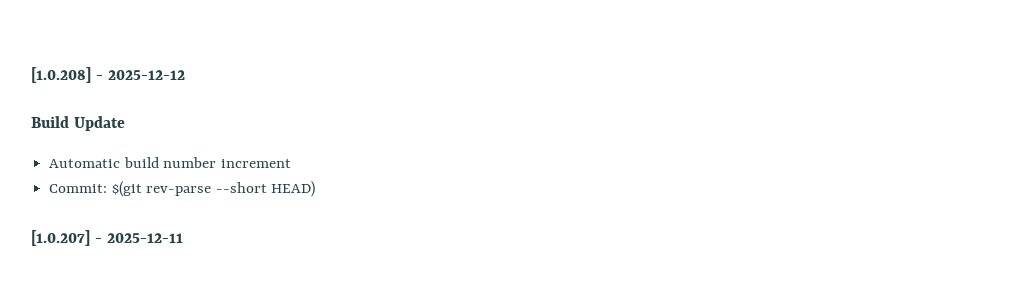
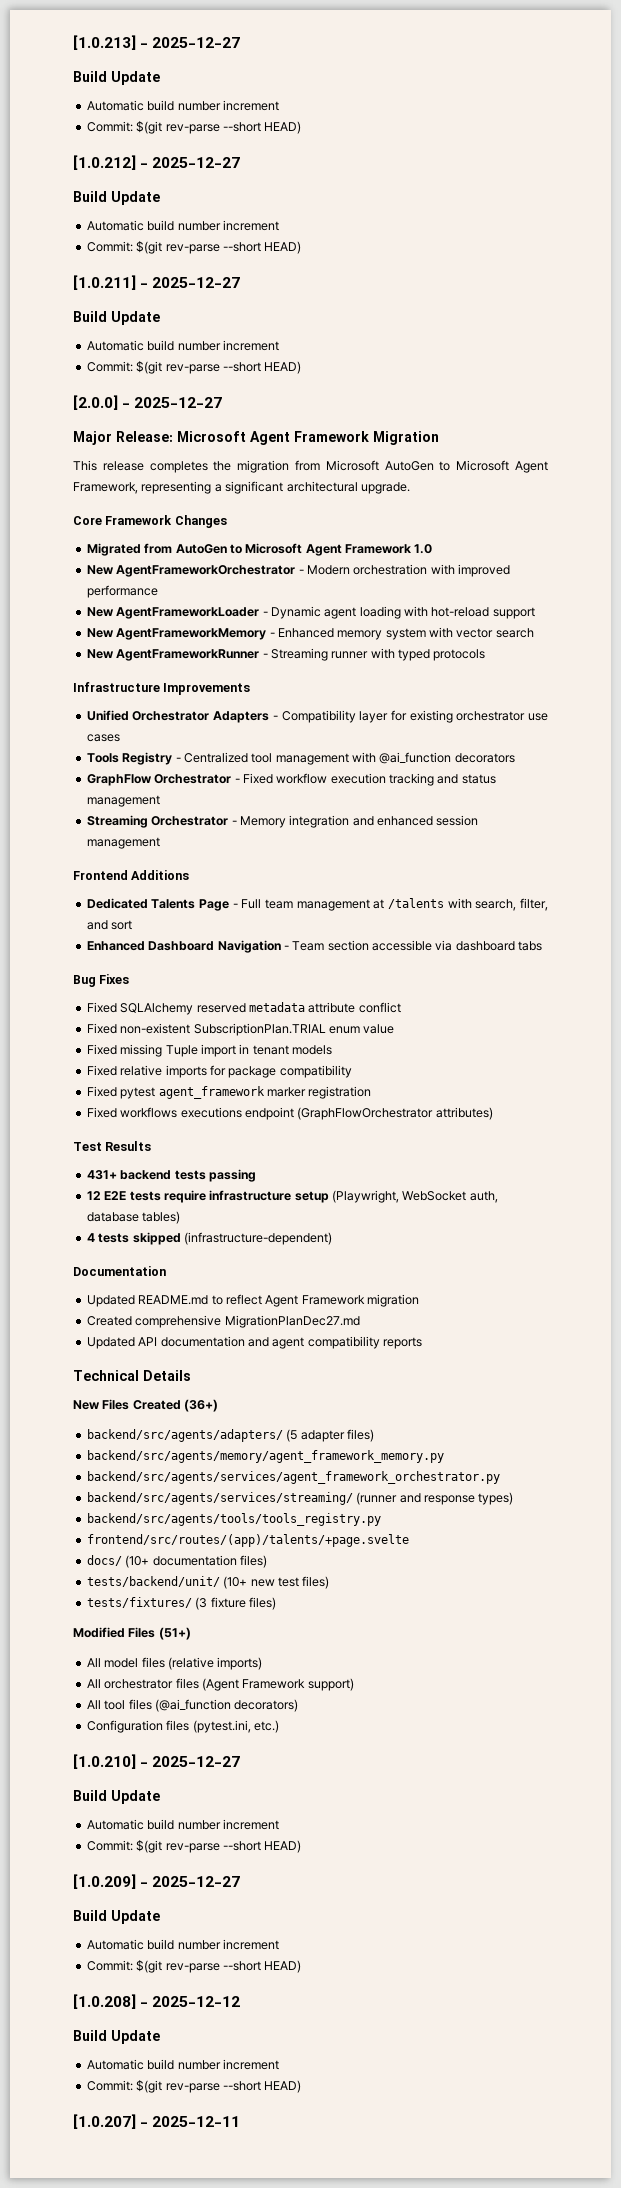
+ [1.0.213] - 2025-12-27
+ Build Update
+ Automatic build number increment
+ Commit: $(git rev-parse --short HEAD)
+ [1.0.212] - 2025-12-27
+ Build Update
+ Automatic build number increment
+ Commit: $(git rev-parse --short HEAD)
+ [1.0.211] - 2025-12-27
+ Build Update
+ Automatic build number increment
+ Commit: $(git rev-parse --short HEAD)
+ [2.0.0] - 2025-12-27
+ Major Release: Microsoft Agent Framework Migration
+ This release completes the migration from Microsoft AutoGen to Microsoft Agent Framework, representing a significant architectural upgrade.
+ Core Framework Changes
+ Migrated from AutoGen to Microsoft Agent Framework 1.0
+ New AgentFrameworkOrchestrator - Modern orchestration with improved performance
+ New AgentFrameworkLoader - Dynamic agent loading with hot-reload support
+ New AgentFrameworkMemory - Enhanced memory system with vector search
+ New AgentFrameworkRunner - Streaming runner with typed protocols
+ Infrastructure Improvements
+ Unified Orchestrator Adapters - Compatibility layer for existing orchestrator use cases
+ Tools Registry - Centralized tool management with @ai_function decorators
+ GraphFlow Orchestrator - Fixed workflow execution tracking and status management
+ Streaming Orchestrator - Memory integration and enhanced session management
+ Frontend Additions
+ Dedicated Talents Page - Full team management at /talents with search, filter, and sort
+ Enhanced Dashboard Navigation - Team section accessible via dashboard tabs
+ Bug Fixes
+ Fixed SQLAlchemy reserved metadata attribute conflict
+ Fixed non-existent SubscriptionPlan.TRIAL enum value
+ Fixed missing Tuple import in tenant models
+ Fixed relative imports for package compatibility
+ Fixed pytest agent_framework marker registration
+ Fixed workflows executions endpoint (GraphFlowOrchestrator attributes)
+ Test Results
+ 431+ backend tests passing
+ 12 E2E tests require infrastructure setup (Playwright, WebSocket auth, database tables)
+ 4 tests skipped (infrastructure-dependent)
+ Documentation
+ Updated README.md to reflect Agent Framework migration
+ Created comprehensive MigrationPlanDec27.md
+ Updated API documentation and agent compatibility reports
+ Technical Details
+ New Files Created (36+)
+ backend/src/agents/adapters/ (5 adapter files)
+ backend/src/agents/memory/agent_framework_memory.py
+ backend/src/agents/services/agent_framework_orchestrator.py
+ backend/src/agents/services/streaming/ (runner and response types)
+ backend/src/agents/tools/tools_registry.py
+ frontend/src/routes/(app)/talents/+page.svelte
+ docs/ (10+ documentation files)
+ tests/backend/unit/ (10+ new test files)
+ tests/fixtures/ (3 fixture files)
+ Modified Files (51+)
+ All model files (relative imports)
+ All orchestrator files (Agent Framework support)
+ All tool files (@ai_function decorators)
+ Configuration files (pytest.ini, etc.)
+ [1.0.210] - 2025-12-27
+ Build Update
+ Automatic build number increment
+ Commit: $(git rev-parse --short HEAD)
+ [1.0.209] - 2025-12-27
+ Build Update
+ Automatic build number increment
+ Commit: $(git rev-parse --short HEAD)

